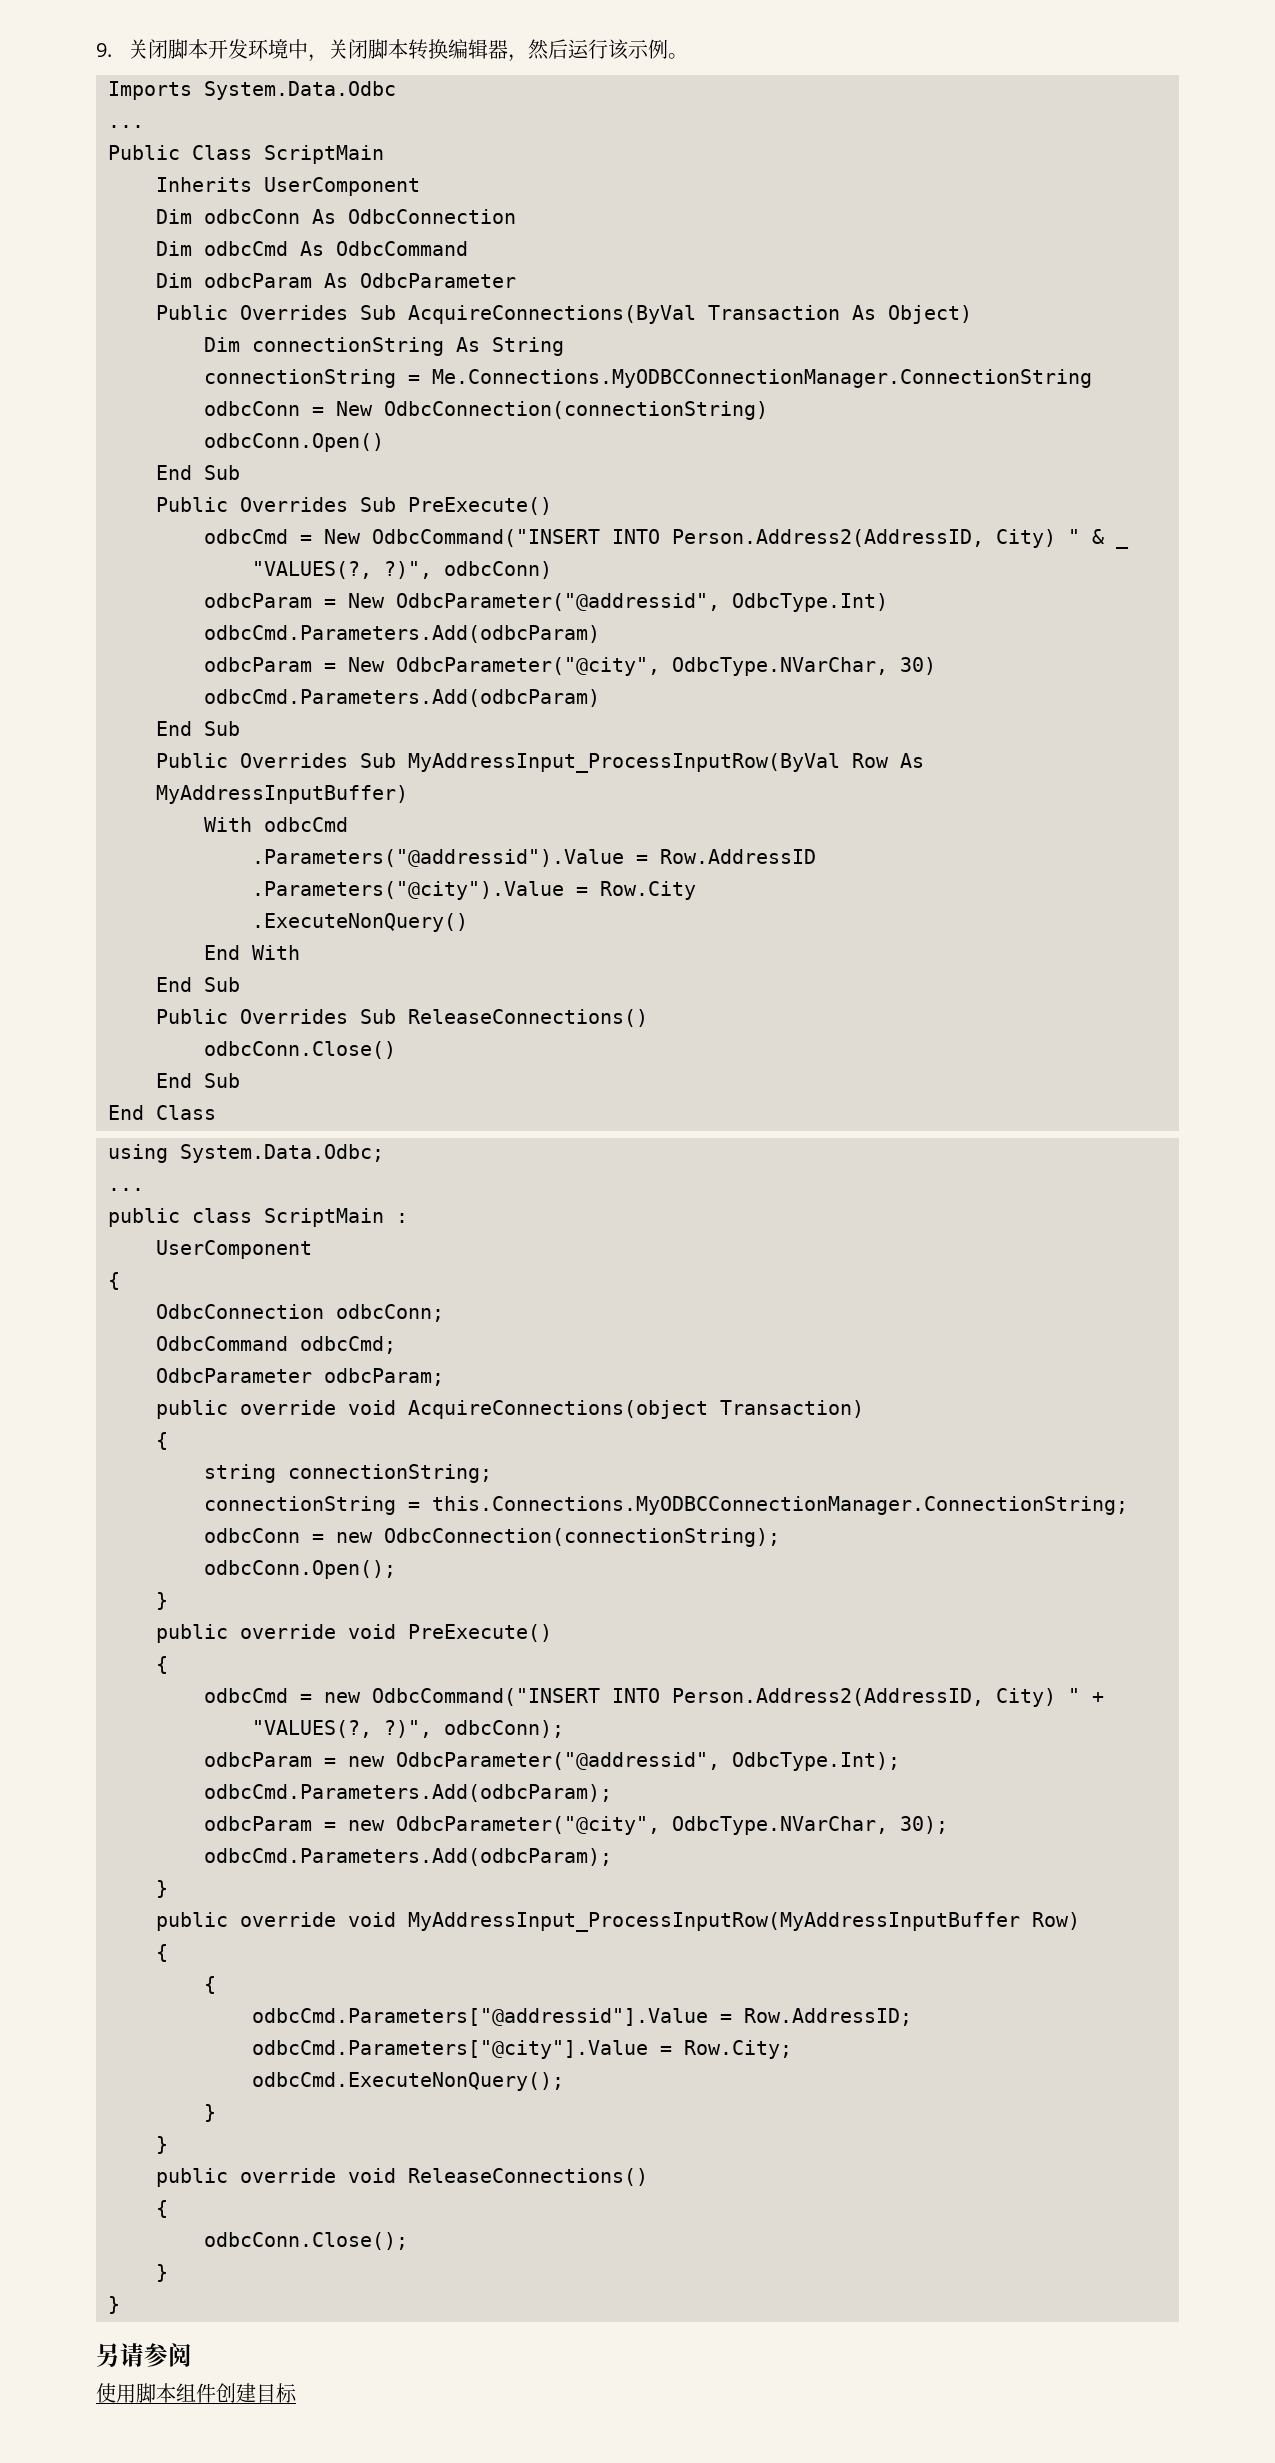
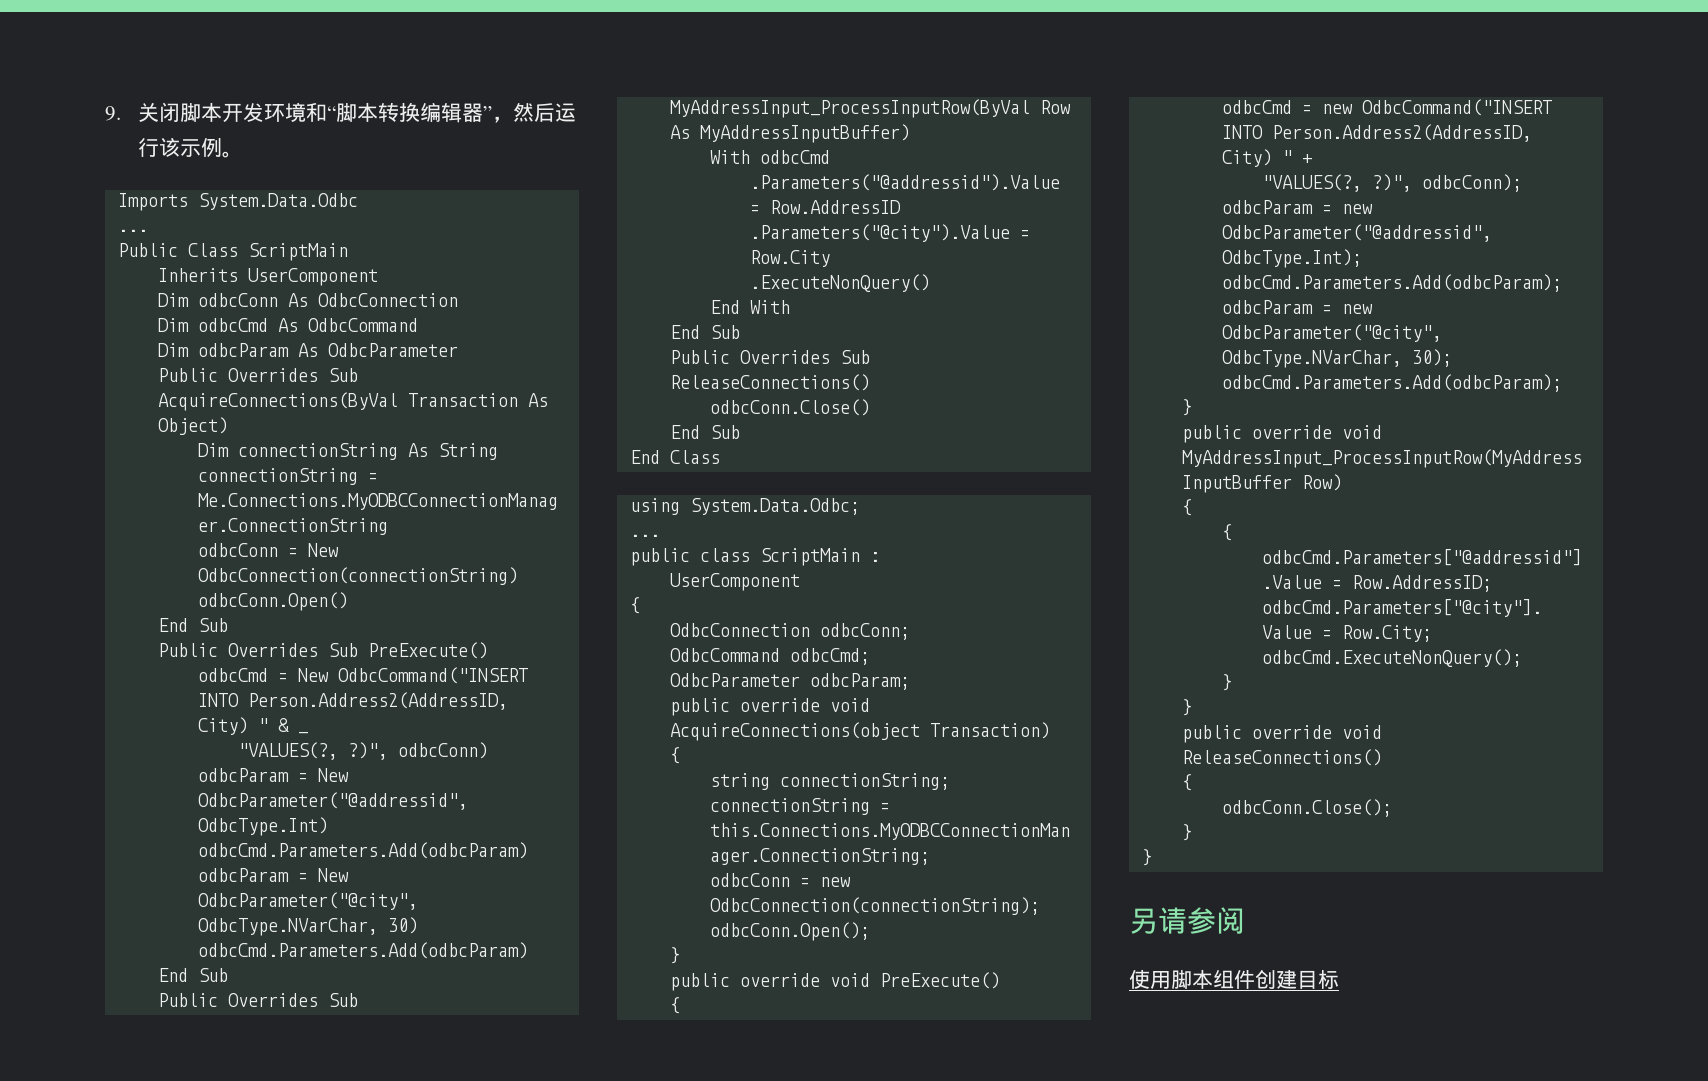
- 9.关闭脚本开发环境中，关闭脚本转换编辑器，然后运行该示例。
+ 9.关闭脚本开发环境和“脚本转换编辑器”，然后运行该示例。

